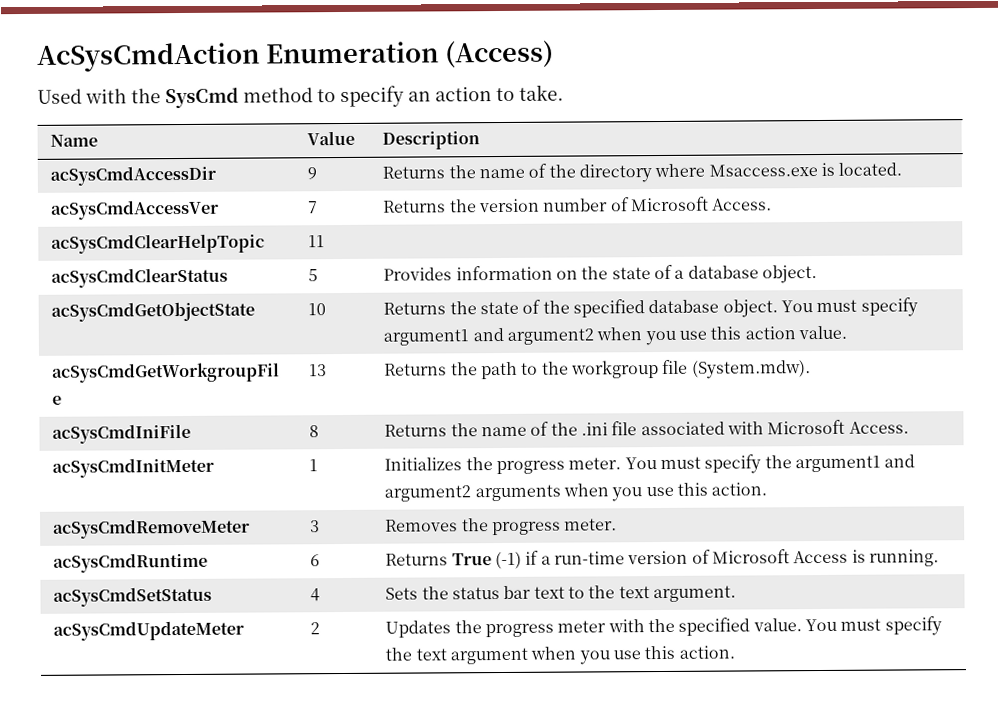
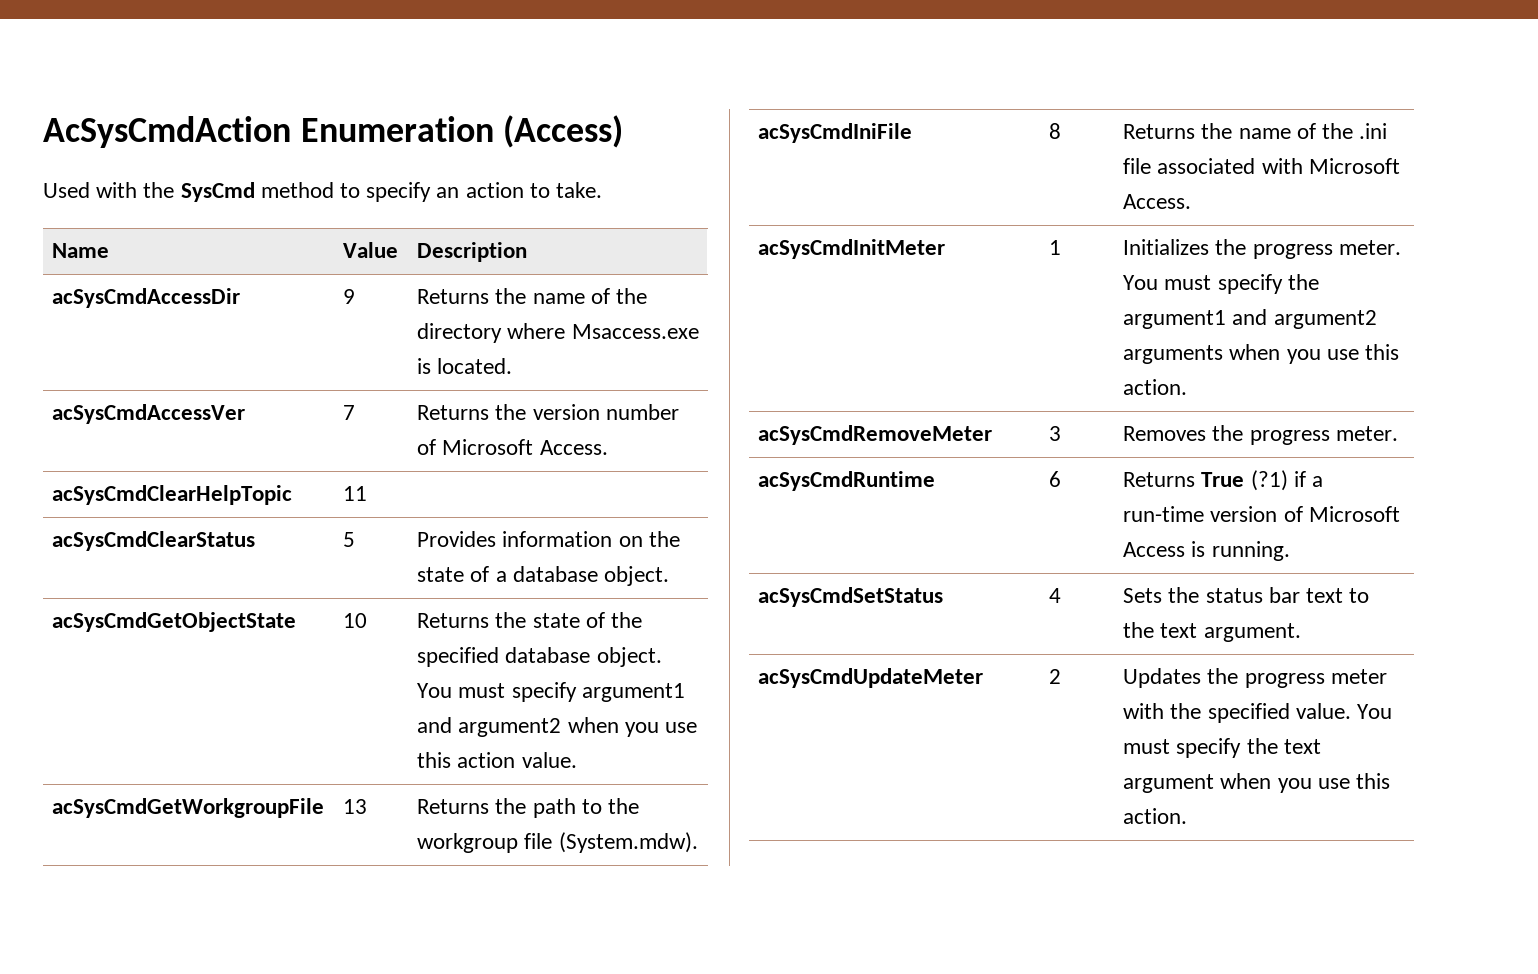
- acSysCmdRuntime | 6 | Returns True (-1) if a run-time version of Microsoft Access is running.
+ acSysCmdRuntime | 6 | Returns True (?1) if a run-time version of Microsoft Access is running.

